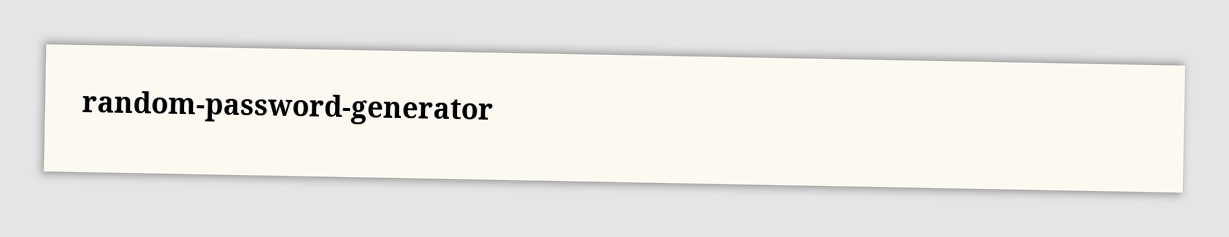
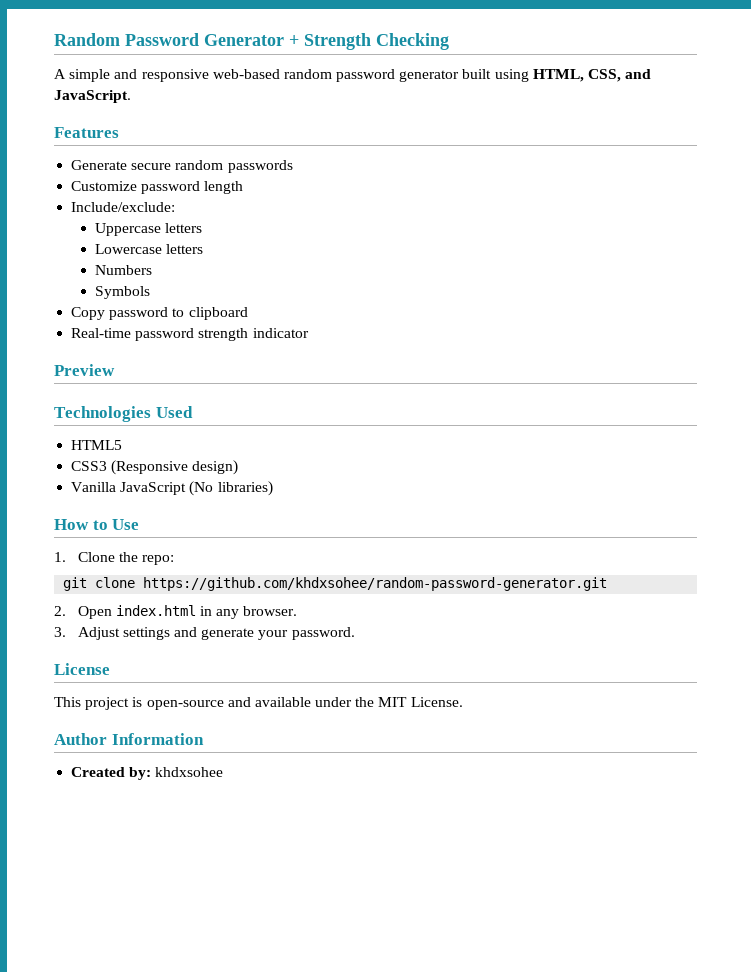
- random-password-generator
+ Random Password Generator + Strength Checking
+ A simple and responsive web-based random password generator built using HTML, CSS, and JavaScript.
+ Features
+ Generate secure random passwords
+ Customize password length
+ Include/exclude:
+ Uppercase letters
+ Lowercase letters
+ Numbers
+ Symbols
+ Copy password to clipboard
+ Real-time password strength indicator
+ Preview
+ Technologies Used
+ HTML5
+ CSS3 (Responsive design)
+ Vanilla JavaScript (No libraries)
+ How to Use
+ 1. Clone the repo:
+ git clone https://github.com/khdxsohee/random-password-generator.git
+ 2. Open index.html in any browser.
+ 3. Adjust settings and generate your password.
+ License
+ This project is open-source and available under the MIT License.
+ Author Information
+ Created by: khdxsohee

